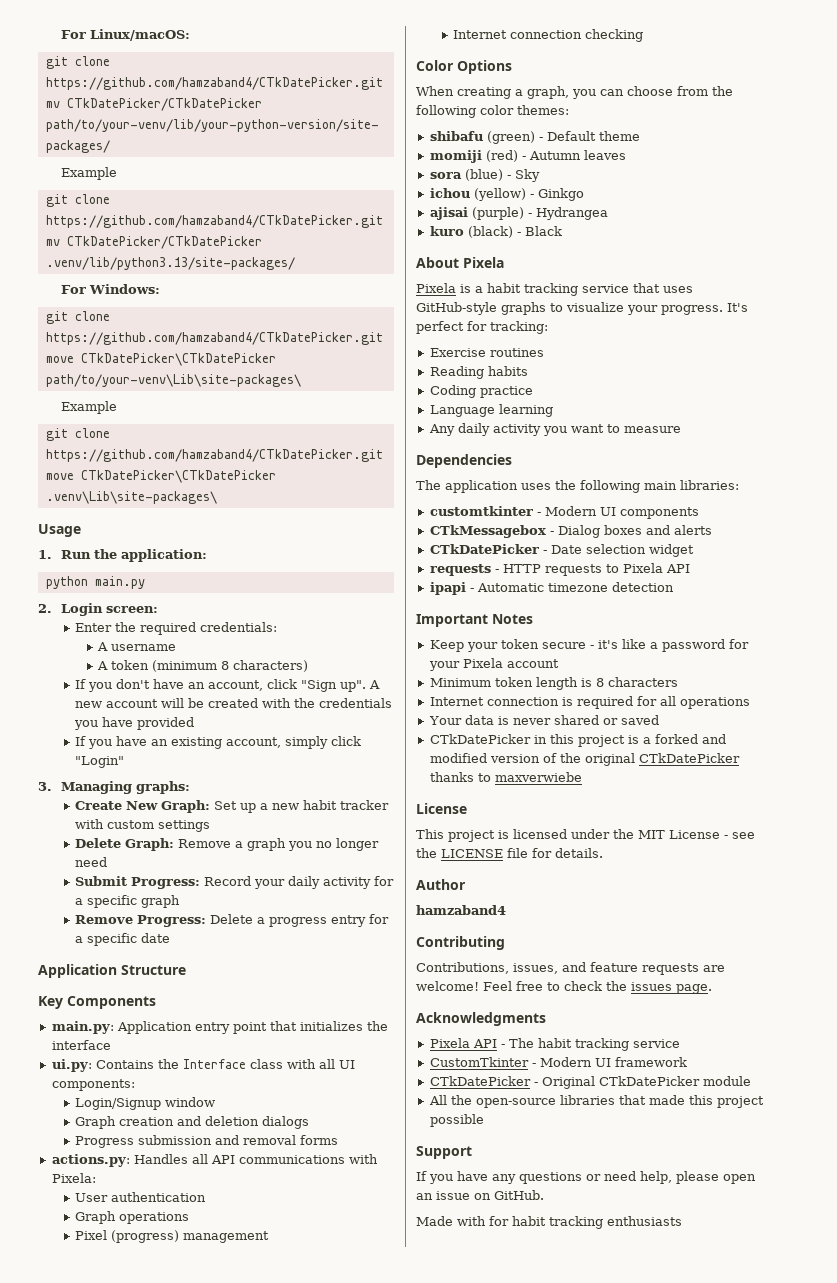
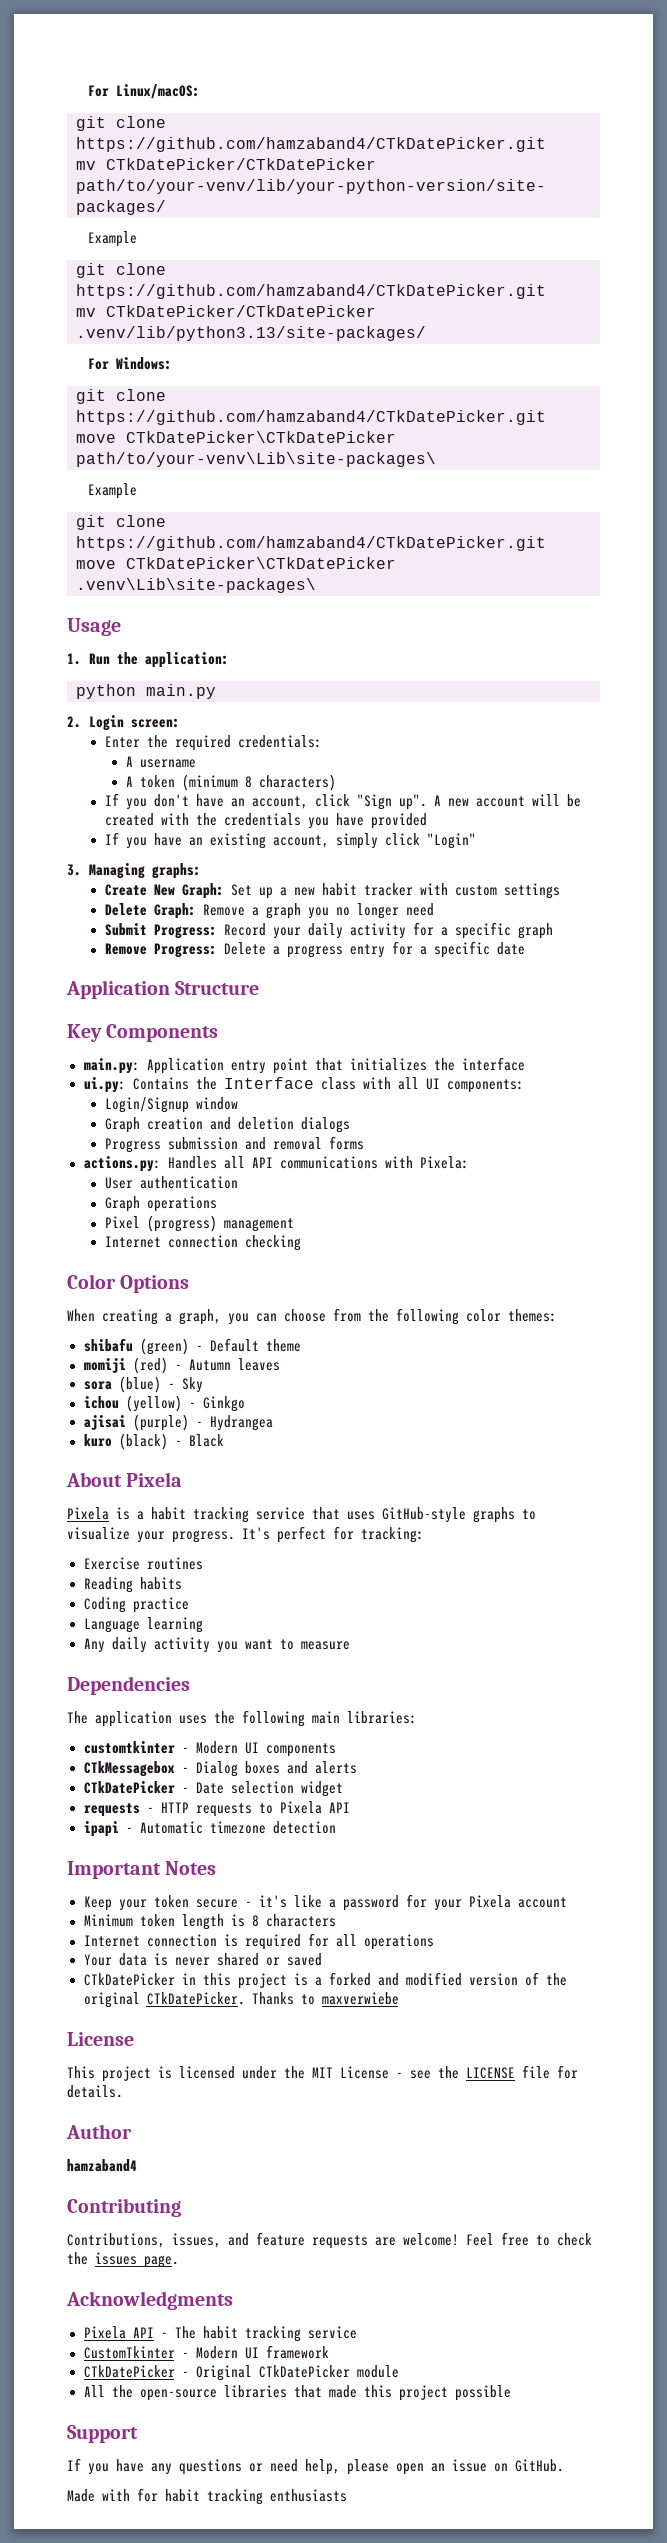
- CTkDatePicker in this project is a forked and modified version of the original CTkDatePicker thanks to maxverwiebe
+ CTkDatePicker in this project is a forked and modified version of the original CTkDatePicker. Thanks to maxverwiebe

